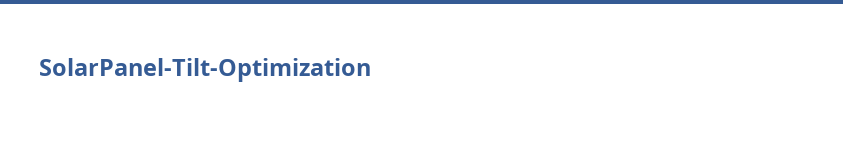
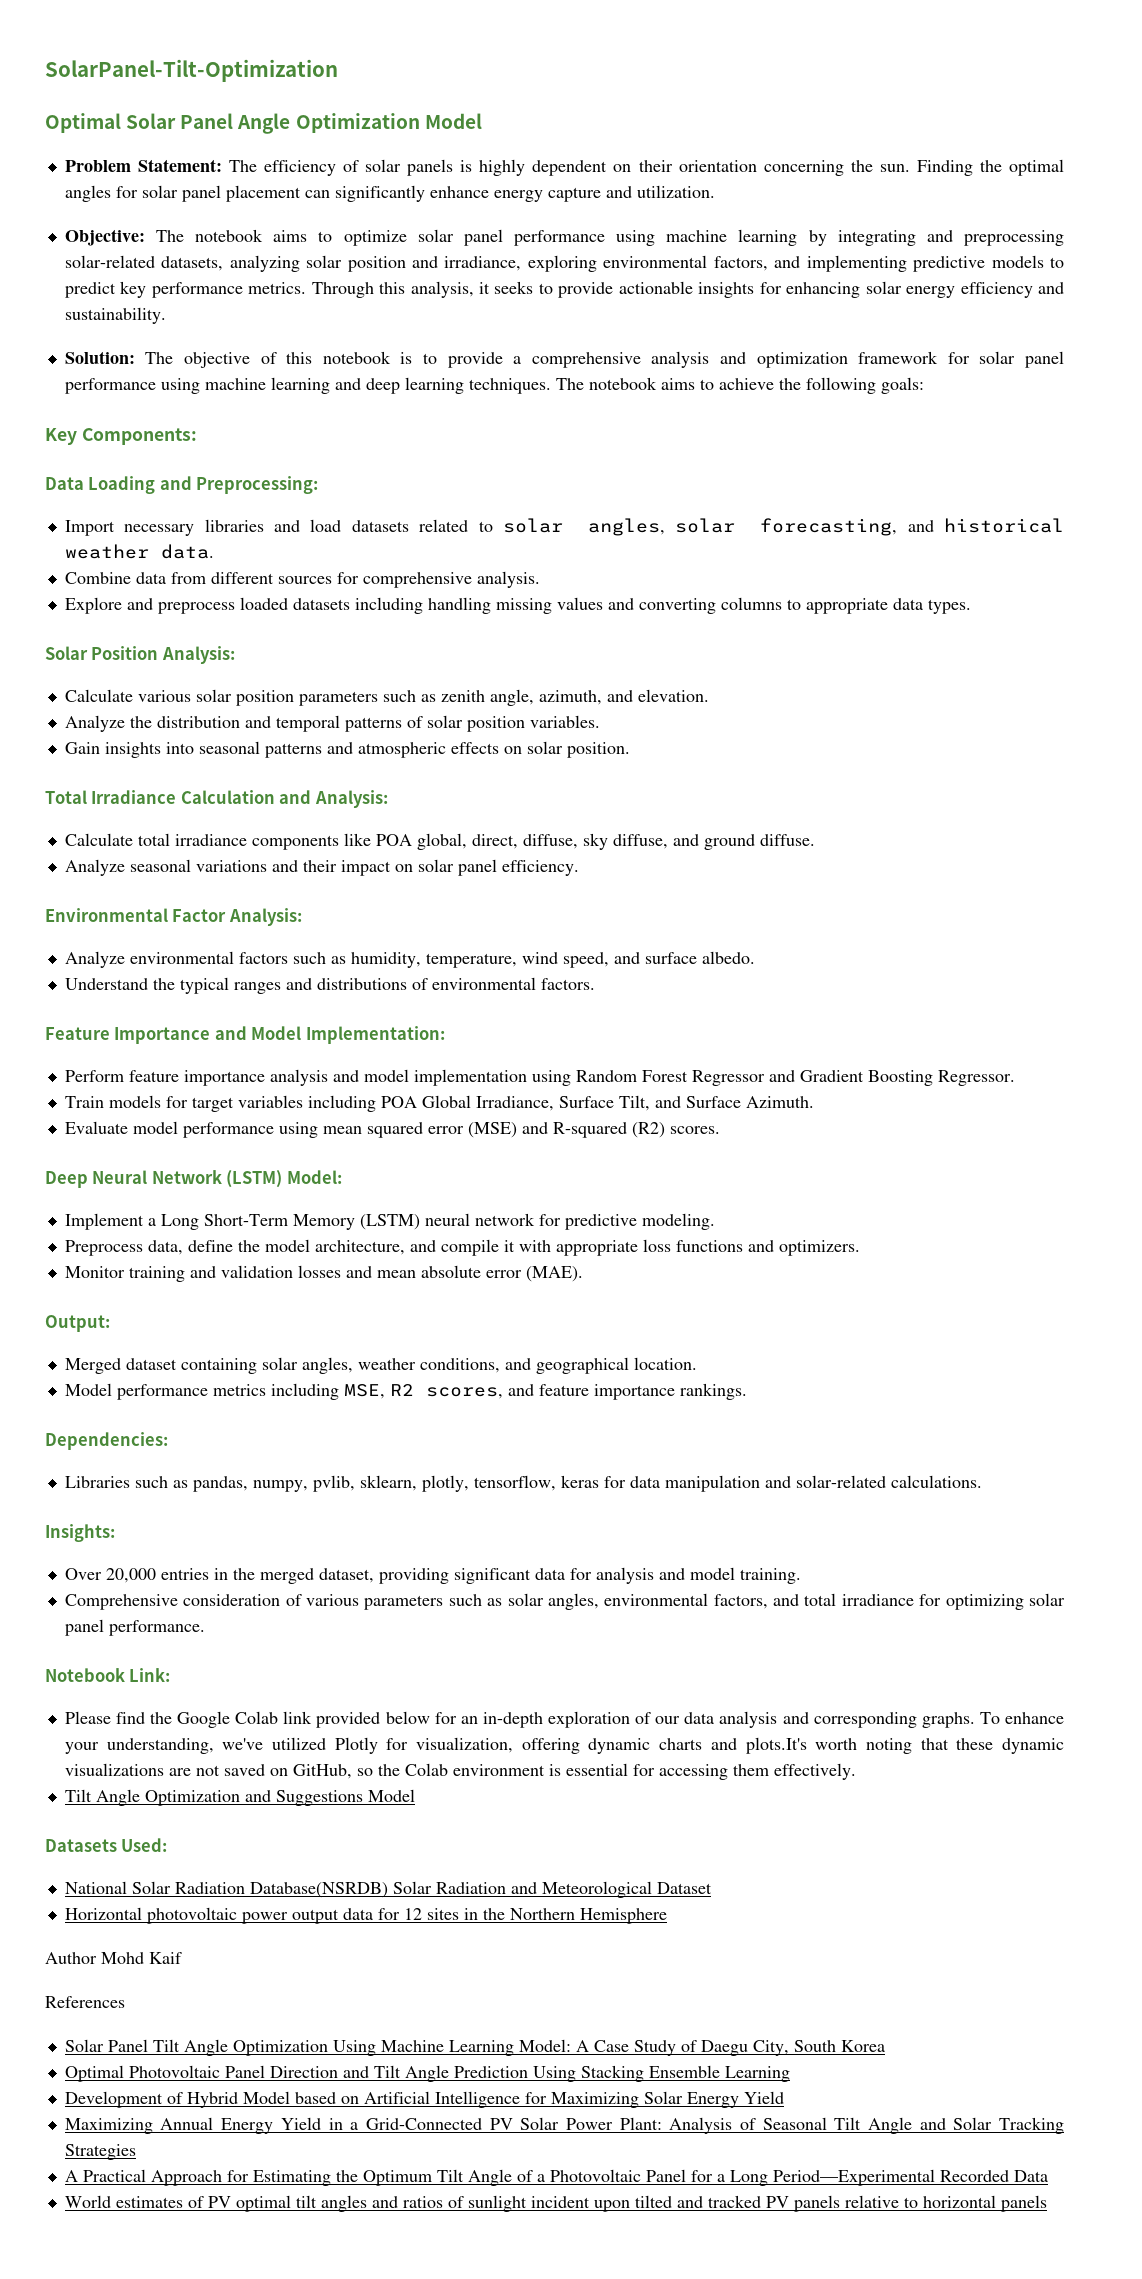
+ Optimal Solar Panel Angle Optimization Model
+ Problem Statement: The efficiency of solar panels is highly dependent on their orientation concerning the sun. Finding the optimal angles for solar panel placement can significantly enhance energy capture and utilization.
+ Objective: The notebook aims to optimize solar panel performance using machine learning by integrating and preprocessing solar-related datasets, analyzing solar position and irradiance, exploring environmental factors, and implementing predictive models to predict key performance metrics. Through this analysis, it seeks to provide actionable insights for enhancing solar energy efficiency and sustainability.
+ Solution: The objective of this notebook is to provide a comprehensive analysis and optimization framework for solar panel performance using machine learning and deep learning techniques. The notebook aims to achieve the following goals:
+ Key Components:
+ Data Loading and Preprocessing:
+ Import necessary libraries and load datasets related to solar angles, solar forecasting, and historical weather data.
+ Combine data from different sources for comprehensive analysis.
+ Explore and preprocess loaded datasets including handling missing values and converting columns to appropriate data types.
+ Solar Position Analysis:
+ Calculate various solar position parameters such as zenith angle, azimuth, and elevation.
+ Analyze the distribution and temporal patterns of solar position variables.
+ Gain insights into seasonal patterns and atmospheric effects on solar position.
+ Total Irradiance Calculation and Analysis:
+ Calculate total irradiance components like POA global, direct, diffuse, sky diffuse, and ground diffuse.
+ Analyze seasonal variations and their impact on solar panel efficiency.
+ Environmental Factor Analysis:
+ Analyze environmental factors such as humidity, temperature, wind speed, and surface albedo.
+ Understand the typical ranges and distributions of environmental factors.
+ Feature Importance and Model Implementation:
+ Perform feature importance analysis and model implementation using Random Forest Regressor and Gradient Boosting Regressor.
+ Train models for target variables including POA Global Irradiance, Surface Tilt, and Surface Azimuth.
+ Evaluate model performance using mean squared error (MSE) and R-squared (R2) scores.
+ Deep Neural Network (LSTM) Model:
+ Implement a Long Short-Term Memory (LSTM) neural network for predictive modeling.
+ Preprocess data, define the model architecture, and compile it with appropriate loss functions and optimizers.
+ Monitor training and validation losses and mean absolute error (MAE).
+ Output:
+ Merged dataset containing solar angles, weather conditions, and geographical location.
+ Model performance metrics including MSE, R2 scores, and feature importance rankings.
+ Dependencies:
+ Libraries such as pandas, numpy, pvlib, sklearn, plotly, tensorflow, keras for data manipulation and solar-related calculations.
+ Insights:
+ Over 20,000 entries in the merged dataset, providing significant data for analysis and model training.
+ Comprehensive consideration of various parameters such as solar angles, environmental factors, and total irradiance for optimizing solar panel performance.
+ Notebook Link:
+ Please find the Google Colab link provided below for an in-depth exploration of our data analysis and corresponding graphs. To enhance your understanding, we've utilized Plotly for visualization, offering dynamic charts and plots.It's worth noting that these dynamic visualizations are not saved on GitHub, so the Colab environment is essential for accessing them effectively.
+ Tilt Angle Optimization and Suggestions Model
+ Datasets Used:
+ National Solar Radiation Database(NSRDB) Solar Radiation and Meteorological Dataset
+ Horizontal photovoltaic power output data for 12 sites in the Northern Hemisphere
+ Author Mohd Kaif
+ References
+ Solar Panel Tilt Angle Optimization Using Machine Learning Model: A Case Study of Daegu City, South Korea
+ Optimal Photovoltaic Panel Direction and Tilt Angle Prediction Using Stacking Ensemble Learning
+ Development of Hybrid Model based on Artificial Intelligence for Maximizing Solar Energy Yield
+ Maximizing Annual Energy Yield in a Grid-Connected PV Solar Power Plant: Analysis of Seasonal Tilt Angle and Solar Tracking Strategies
+ A Practical Approach for Estimating the Optimum Tilt Angle of a Photovoltaic Panel for a Long Period—Experimental Recorded Data
+ World estimates of PV optimal tilt angles and ratios of sunlight incident upon tilted and tracked PV panels relative to horizontal panels

